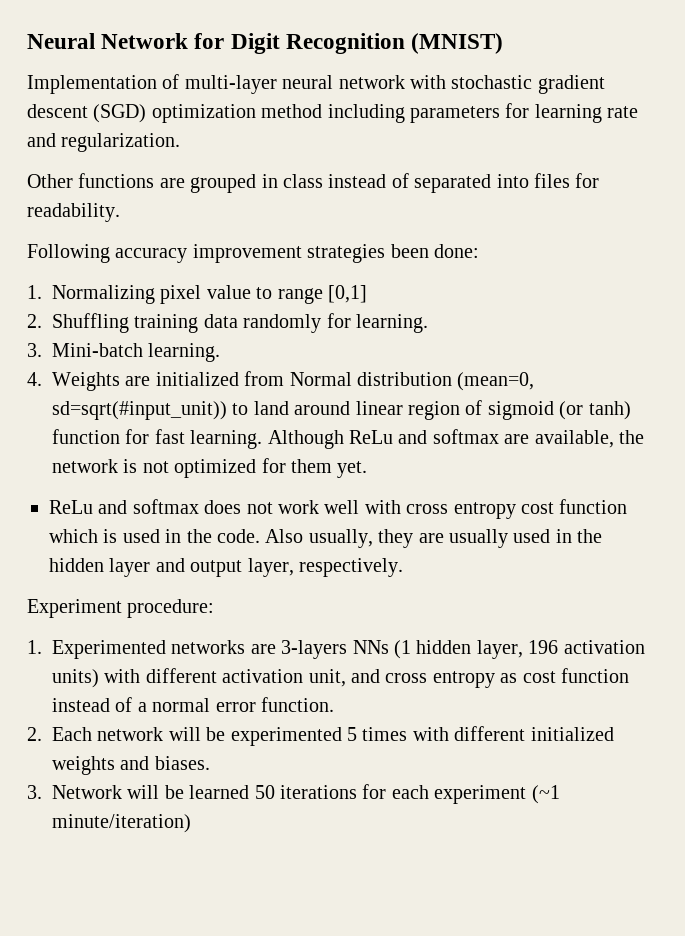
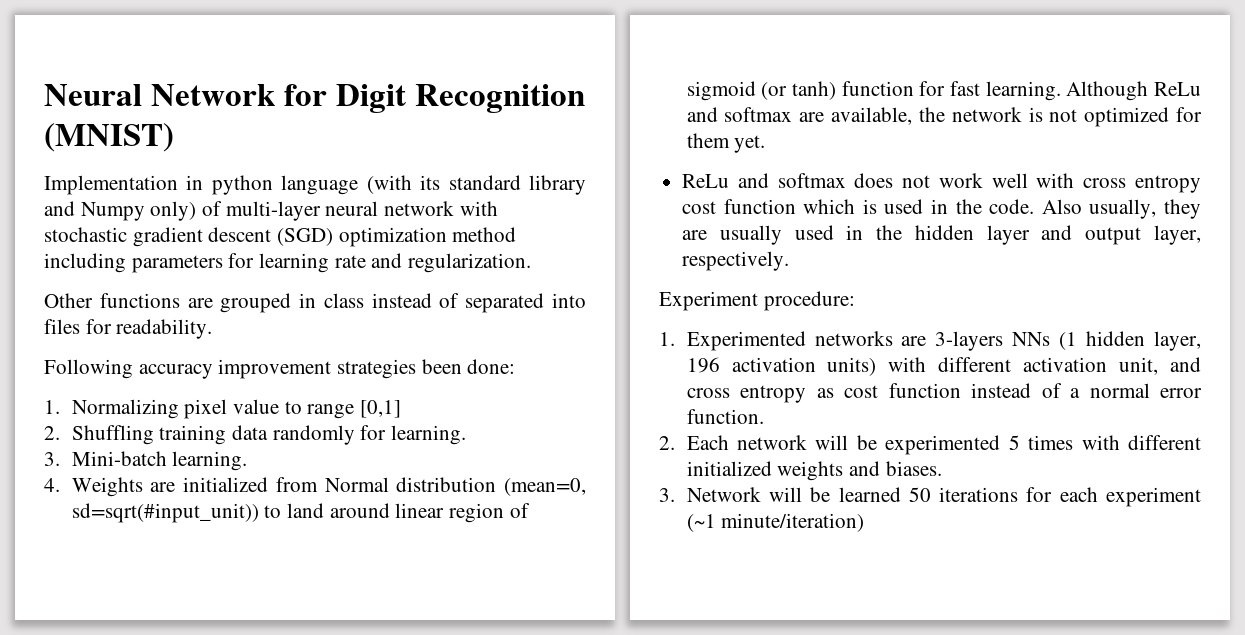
- Implementation of multi-layer neural network with stochastic gradient descent (SGD) optimization method including parameters for learning rate and regularization.
+ Implementation in python language (with its standard library and Numpy only) of multi-layer neural network with stochastic gradient descent (SGD) optimization method including parameters for learning rate and regularization.

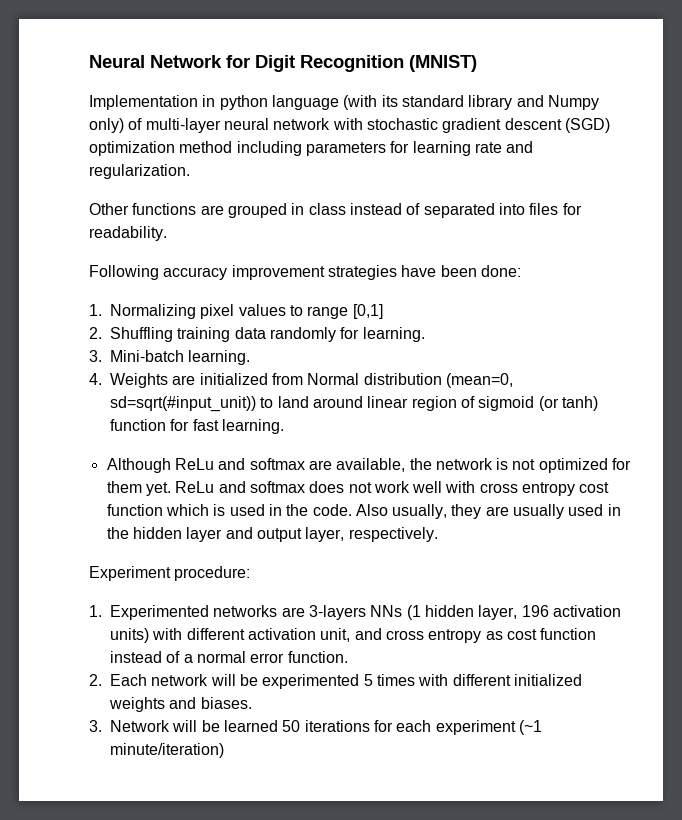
- Following accuracy improvement strategies been done:
+ Following accuracy improvement strategies have been done:
- 1. Normalizing pixel value to range [0,1]
+ 1. Normalizing pixel values to range [0,1]
- 4. Weights are initialized from Normal distribution (mean=0, sd=sqrt(#input_unit)) to land around linear region of sigmoid (or tanh) function for fast learning. Although ReLu and softmax are available, the network is not optimized for them yet.
- ReLu and softmax does not work well with cross entropy cost function which is used in the code.
+ 4. Weights are initialized from Normal distribution (mean=0, sd=sqrt(#input_unit)) to land around linear region of sigmoid (or tanh) function for fast learning.
+ Although ReLu and softmax are available, the network is not optimized for them yet. ReLu and softmax does not work well with cross entropy cost function which is used in the code.

